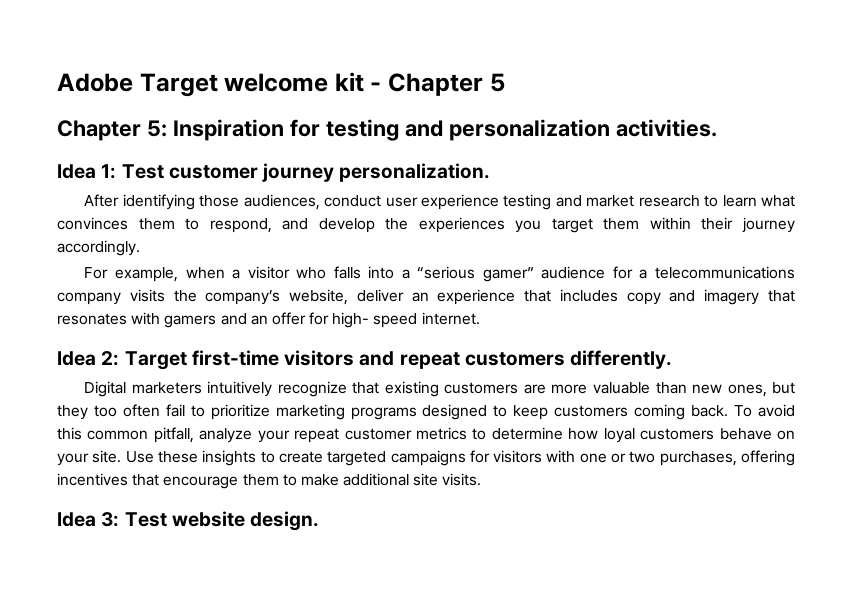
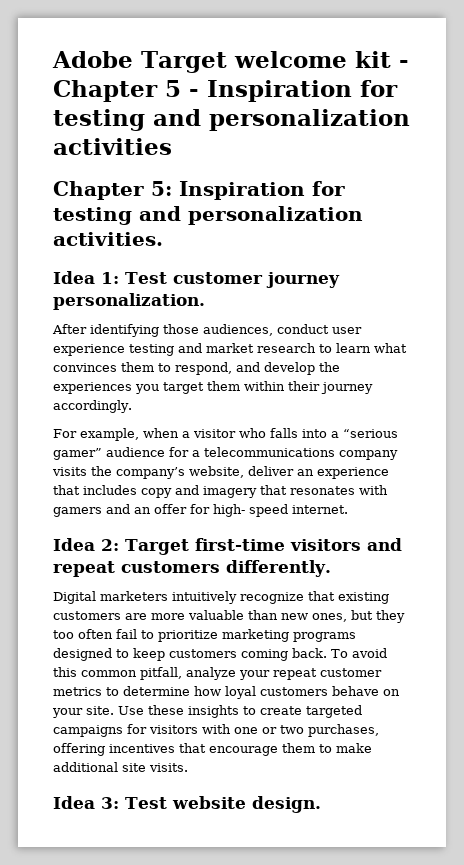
- Adobe Target welcome kit - Chapter 5
+ Adobe Target welcome kit - Chapter 5 - Inspiration for testing and personalization activities

